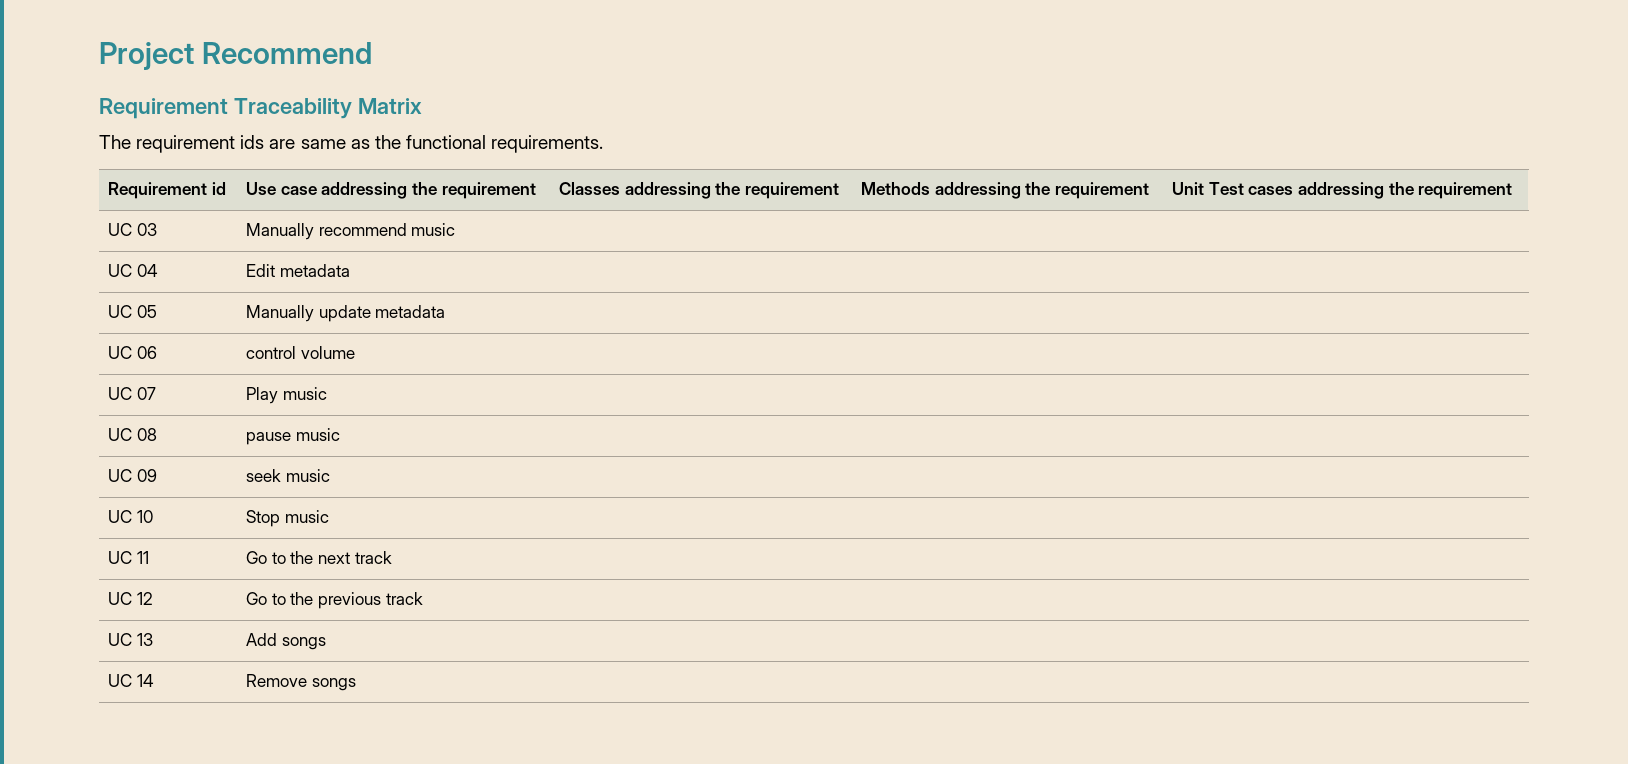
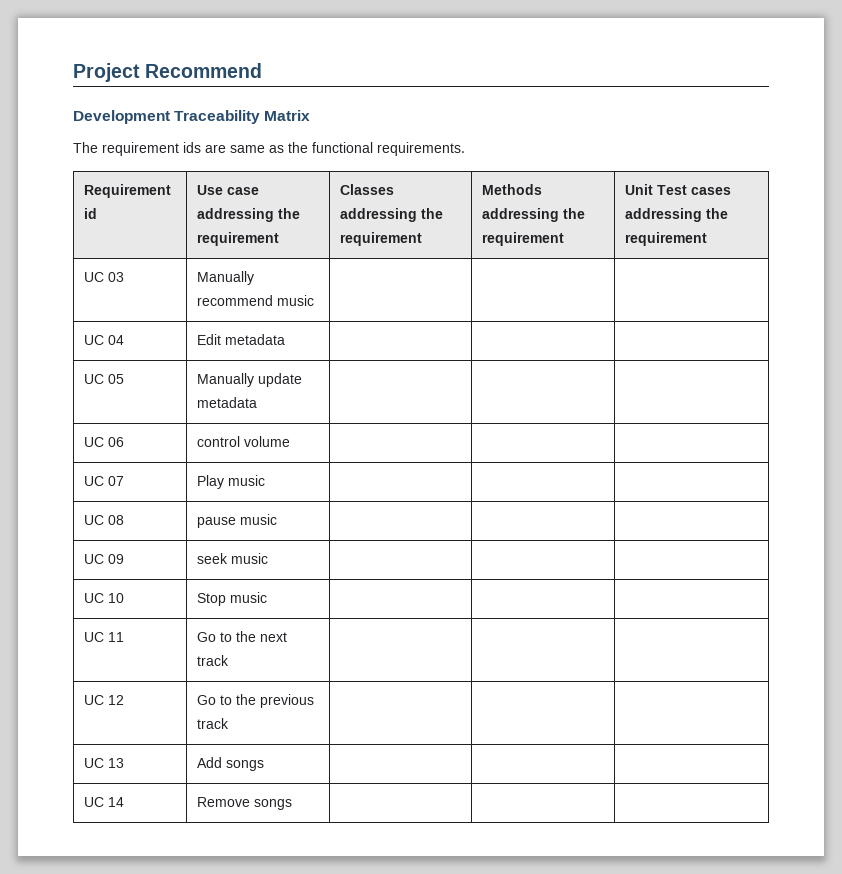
- Requirement Traceability Matrix
+ Development Traceability Matrix

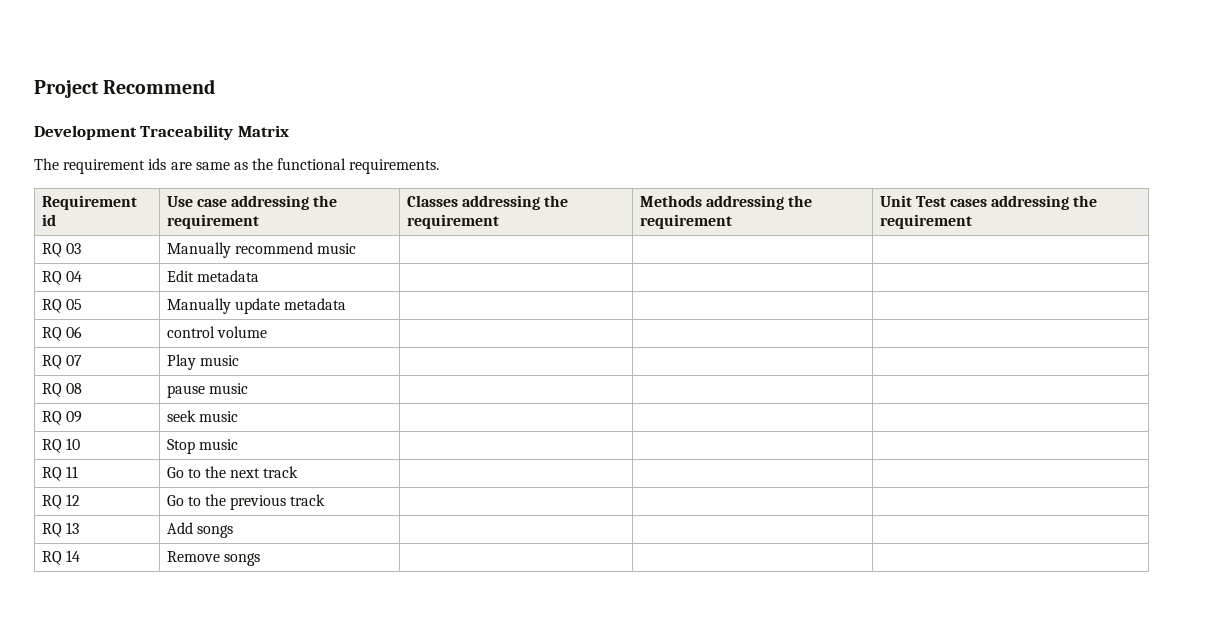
- UC 03 | Manually recommend music | | |
+ RQ 03 | Manually recommend music | | |
- UC 04 | Edit metadata | | |
+ RQ 04 | Edit metadata | | |
- UC 05 | Manually update metadata | | |
+ RQ 05 | Manually update metadata | | |
- UC 06 | control volume | | |
+ RQ 06 | control volume | | |
- UC 07 | Play music | | |
+ RQ 07 | Play music | | |
- UC 08 | pause music | | |
+ RQ 08 | pause music | | |
- UC 09 | seek music | | |
+ RQ 09 | seek music | | |
- UC 10 | Stop music | | |
+ RQ 10 | Stop music | | |
- UC 11 | Go to the next track | | |
+ RQ 11 | Go to the next track | | |
- UC 12 | Go to the previous track | | |
+ RQ 12 | Go to the previous track | | |
- UC 13 | Add songs | | |
+ RQ 13 | Add songs | | |
- UC 14 | Remove songs | | |
+ RQ 14 | Remove songs | | |

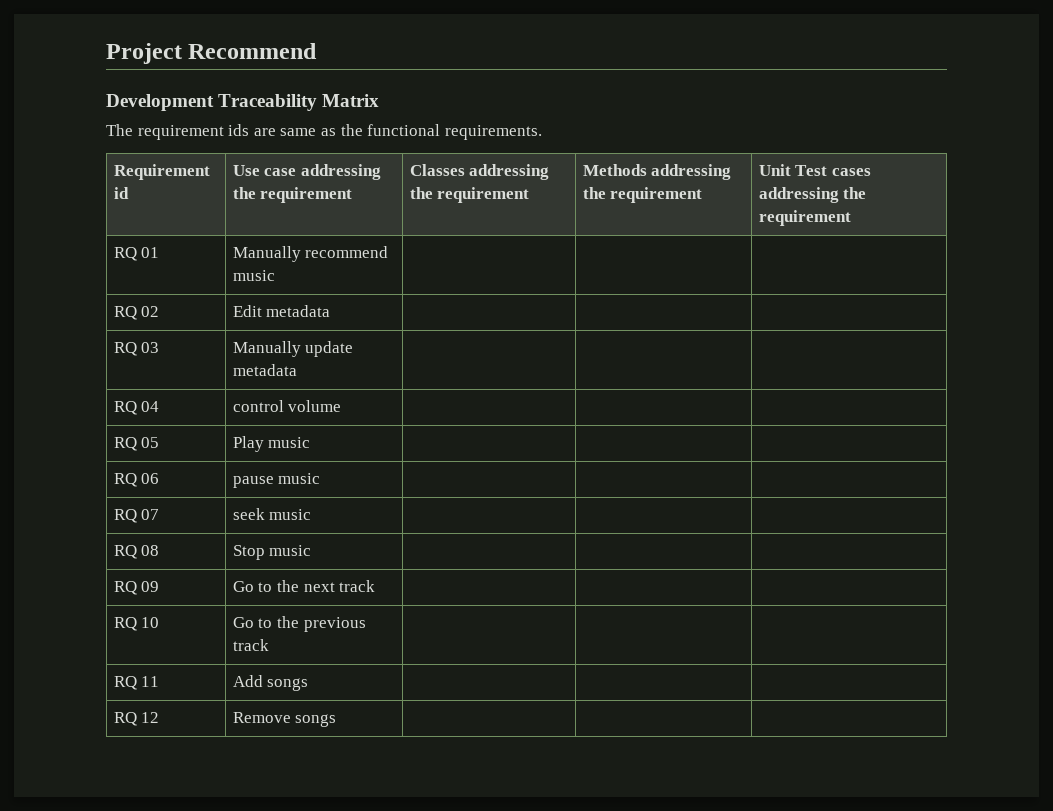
- RQ 03 | Manually recommend music | | |
+ RQ 01 | Manually recommend music | | |
- RQ 04 | Edit metadata | | |
+ RQ 02 | Edit metadata | | |
- RQ 05 | Manually update metadata | | |
+ RQ 03 | Manually update metadata | | |
- RQ 06 | control volume | | |
+ RQ 04 | control volume | | |
- RQ 07 | Play music | | |
+ RQ 05 | Play music | | |
- RQ 08 | pause music | | |
+ RQ 06 | pause music | | |
- RQ 09 | seek music | | |
+ RQ 07 | seek music | | |
- RQ 10 | Stop music | | |
+ RQ 08 | Stop music | | |
- RQ 11 | Go to the next track | | |
+ RQ 09 | Go to the next track | | |
- RQ 12 | Go to the previous track | | |
+ RQ 10 | Go to the previous track | | |
- RQ 13 | Add songs | | |
+ RQ 11 | Add songs | | |
- RQ 14 | Remove songs | | |
+ RQ 12 | Remove songs | | |

